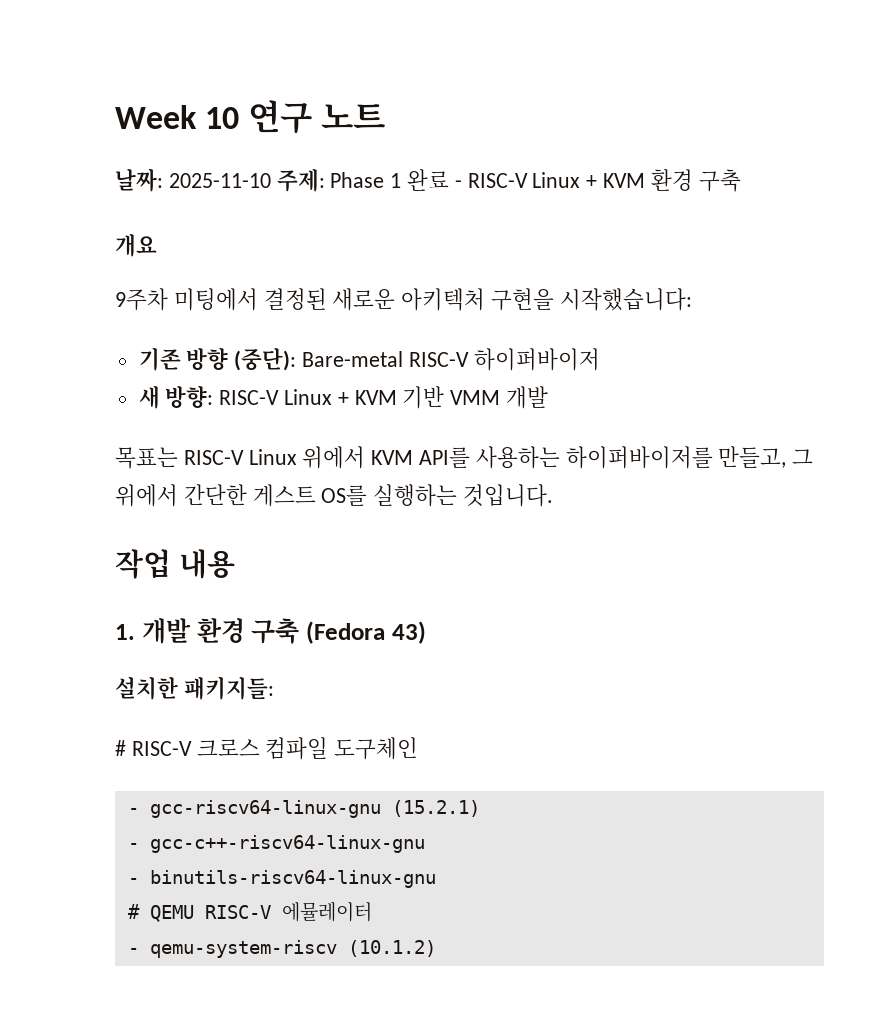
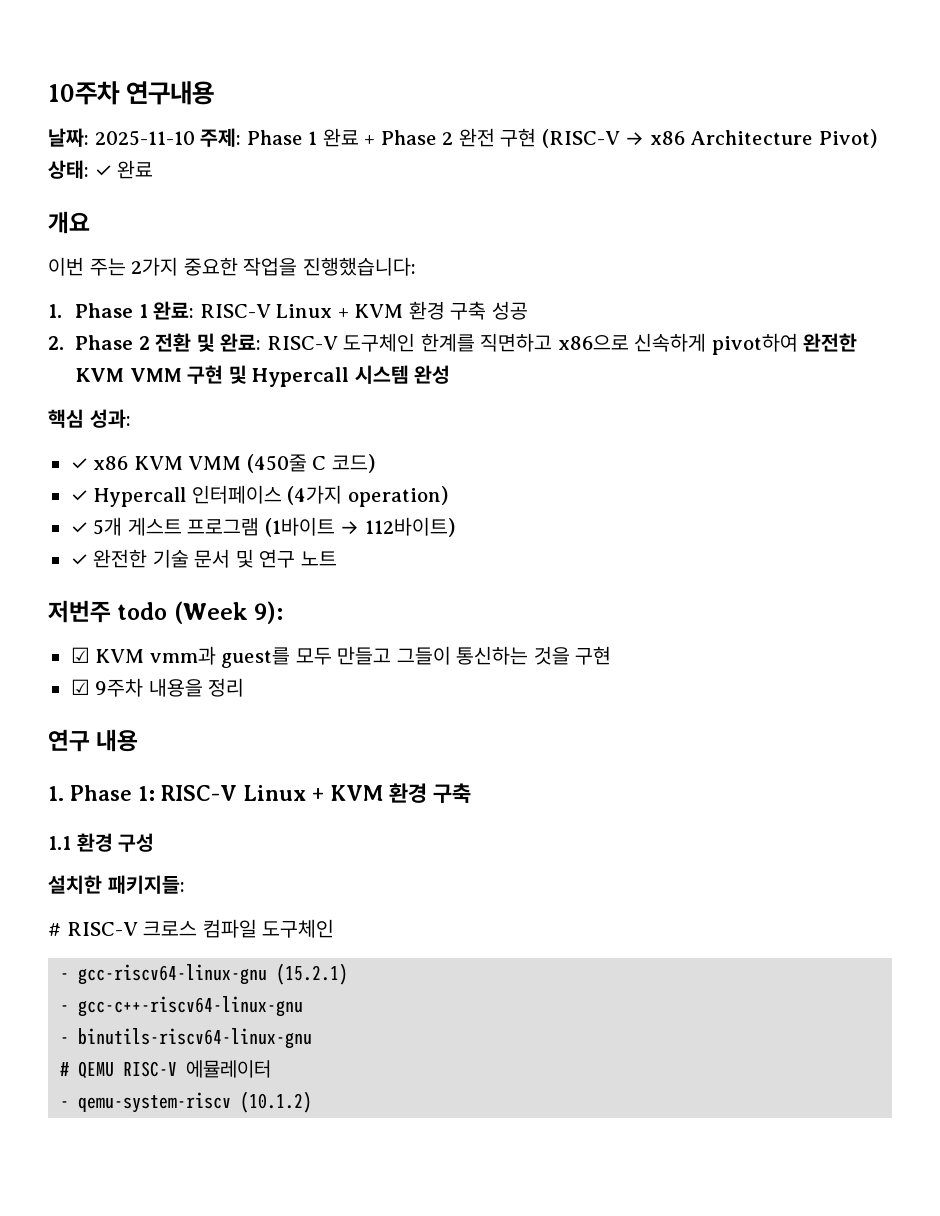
- Week 10 연구 노트
+ 10주차 연구내용
- 날짜: 2025-11-10 주제: Phase 1 완료 - RISC-V Linux + KVM 환경 구축
+ 날짜: 2025-11-10 주제: Phase 1 완료 + Phase 2 완전 구현 (RISC-V → x86 Architecture Pivot) 상태: ✓ 완료
+ 개요
+ 이번 주는 2가지 중요한 작업을 진행했습니다:
+ 1. Phase 1 완료: RISC-V Linux + KVM 환경 구축 성공
+ 2. Phase 2 전환 및 완료: RISC-V 도구체인 한계를 직면하고 x86으로 신속하게 pivot하여 완전한 KVM VMM 구현 및 Hypercall 시스템 완성
+ 핵심 성과:
+ ✓ x86 KVM VMM (450줄 C 코드)
+ ✓ Hypercall 인터페이스 (4가지 operation)
+ ✓ 5개 게스트 프로그램 (1바이트 → 112바이트)
+ ✓ 완전한 기술 문서 및 연구 노트
+ 저번주 todo (Week 9):
+ ☑ KVM vmm과 guest를 모두 만들고 그들이 통신하는 것을 구현
+ ☑ 9주차 내용을 정리
+ 연구 내용
+ 1. Phase 1: RISC-V Linux + KVM 환경 구축
- 개요
- 9주차 미팅에서 결정된 새로운 아키텍처 구현을 시작했습니다:
- 기존 방향 (중단): Bare-metal RISC-V 하이퍼바이저
- 새 방향: RISC-V Linux + KVM 기반 VMM 개발
- 목표는 RISC-V Linux 위에서 KVM API를 사용하는 하이퍼바이저를 만들고, 그 위에서 간단한 게스트 OS를 실행하는 것입니다.
- 작업 내용
- 1. 개발 환경 구축 (Fedora 43)
+ 1.1 환경 구성

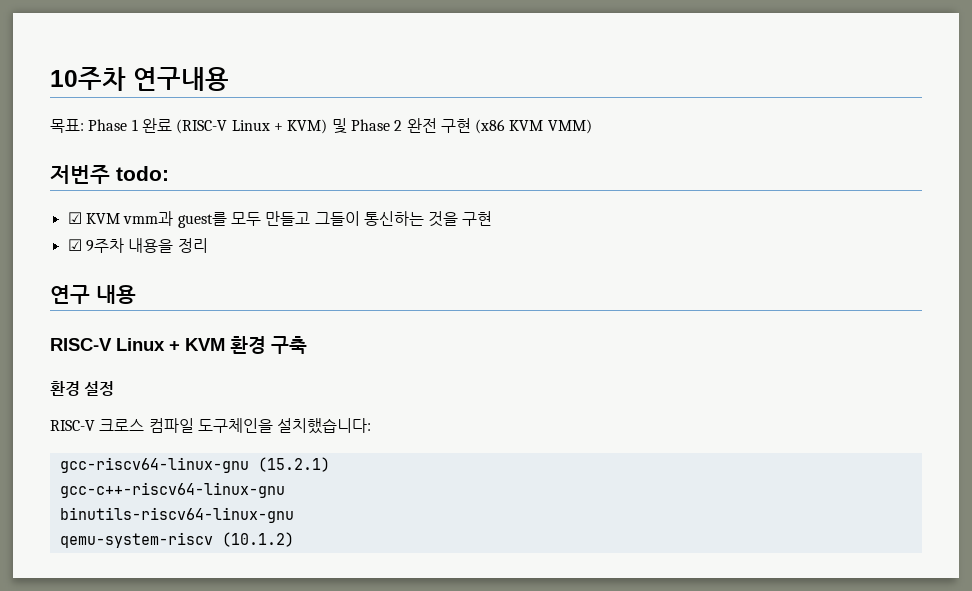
- 날짜: 2025-11-10 주제: Phase 1 완료 + Phase 2 완전 구현 (RISC-V → x86 Architecture Pivot) 상태: ✓ 완료
- 개요
- 이번 주는 2가지 중요한 작업을 진행했습니다:
- 1. Phase 1 완료: RISC-V Linux + KVM 환경 구축 성공
- 2. Phase 2 전환 및 완료: RISC-V 도구체인 한계를 직면하고 x86으로 신속하게 pivot하여 완전한 KVM VMM 구현 및 Hypercall 시스템 완성
- 핵심 성과:
- ✓ x86 KVM VMM (450줄 C 코드)
- ✓ Hypercall 인터페이스 (4가지 operation)
- ✓ 5개 게스트 프로그램 (1바이트 → 112바이트)
- ✓ 완전한 기술 문서 및 연구 노트
- 저번주 todo (Week 9):
+ 목표: Phase 1 완료 (RISC-V Linux + KVM) 및 Phase 2 완전 구현 (x86 KVM VMM)
+ 저번주 todo:
- 1. Phase 1: RISC-V Linux + KVM 환경 구축
+ RISC-V Linux + KVM 환경 구축
- 1.1 환경 구성
- 설치한 패키지들:
- # RISC-V 크로스 컴파일 도구체인
- - gcc-riscv64-linux-gnu (15.2.1)
+ 환경 설정
+ RISC-V 크로스 컴파일 도구체인을 설치했습니다:
+ gcc-riscv64-linux-gnu (15.2.1)
- - gcc-c++-riscv64-linux-gnu
+ gcc-c++-riscv64-linux-gnu
- - binutils-riscv64-linux-gnu
+ binutils-riscv64-linux-gnu
- # QEMU RISC-V 에뮬레이터
- - qemu-system-riscv (10.1.2)
+ qemu-system-riscv (10.1.2)

